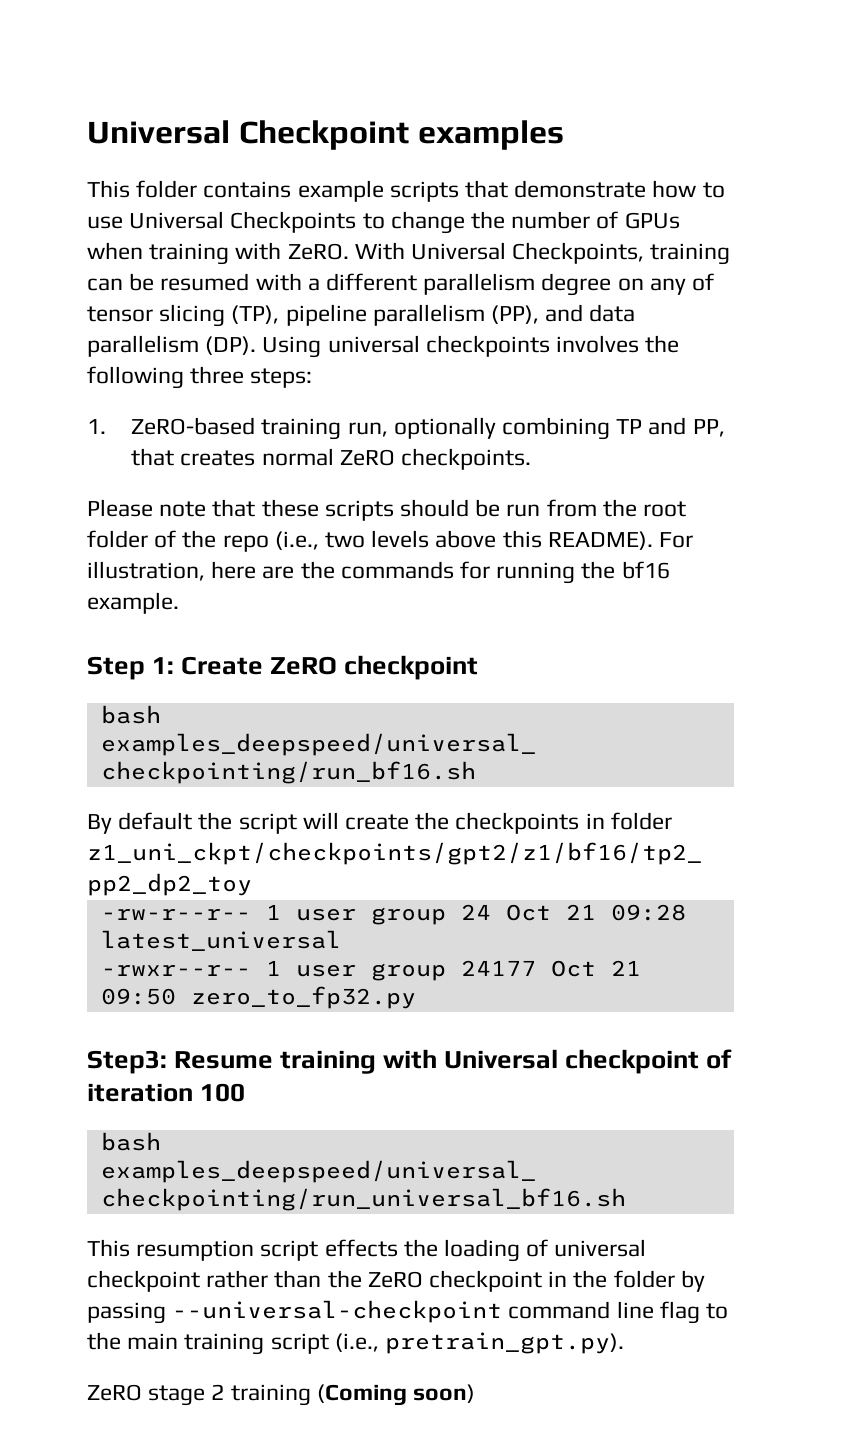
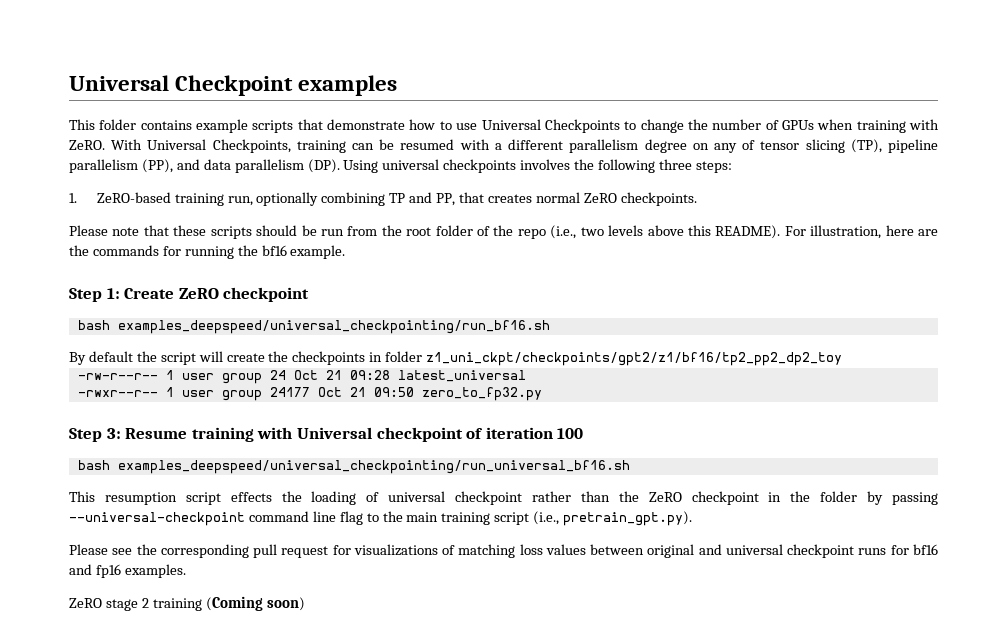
- Step3: Resume training with Universal checkpoint of iteration 100
+ Step 3: Resume training with Universal checkpoint of iteration 100
+ Please see the corresponding pull request for visualizations of matching loss values between original and universal checkpoint runs for bf16 and fp16 examples.

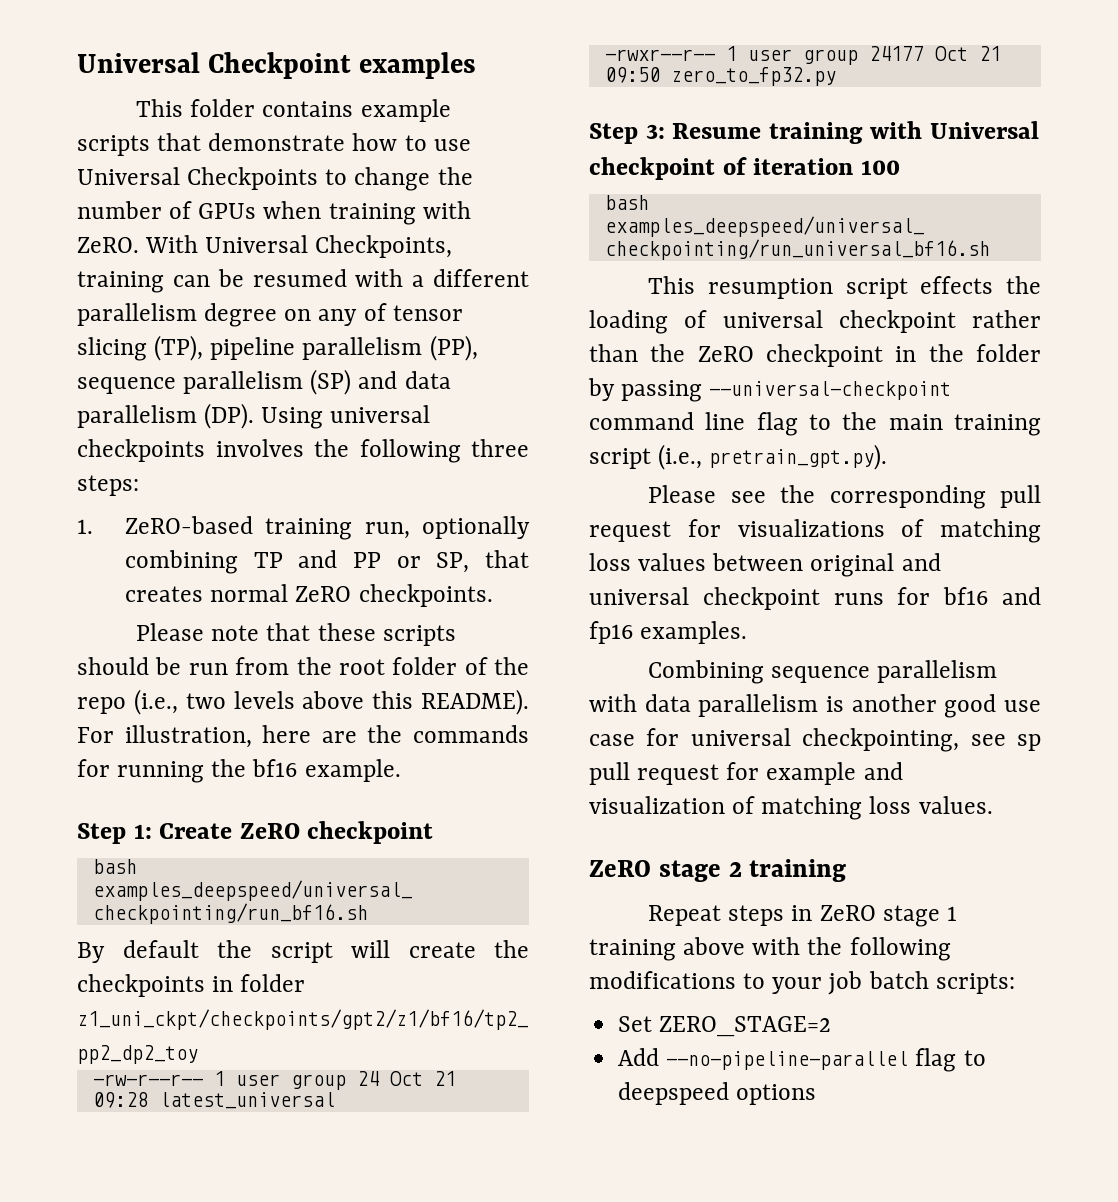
- With Universal Checkpoints, training can be resumed with a different parallelism degree on any of tensor slicing (TP), pipeline parallelism (PP), and data parallelism (DP). Using universal checkpoints involves the following three steps:
+ With Universal Checkpoints, training can be resumed with a different parallelism degree on any of tensor slicing (TP), pipeline parallelism (PP), sequence parallelism (SP) and data parallelism (DP). Using universal checkpoints involves the following three steps:
- 1. ZeRO-based training run, optionally combining TP and PP, that creates normal ZeRO checkpoints.
+ 1. ZeRO-based training run, optionally combining TP and PP or SP, that creates normal ZeRO checkpoints.
- ZeRO stage 2 training (Coming soon)
+ Combining sequence parallelism with data parallelism is another good use case for universal checkpointing, see sp pull request for example and visualization of matching loss values.
+ ZeRO stage 2 training
+ Repeat steps in ZeRO stage 1 training above with the following modifications to your job batch scripts:
+ Set ZERO_STAGE=2
+ Add --no-pipeline-parallel flag to deepspeed options

